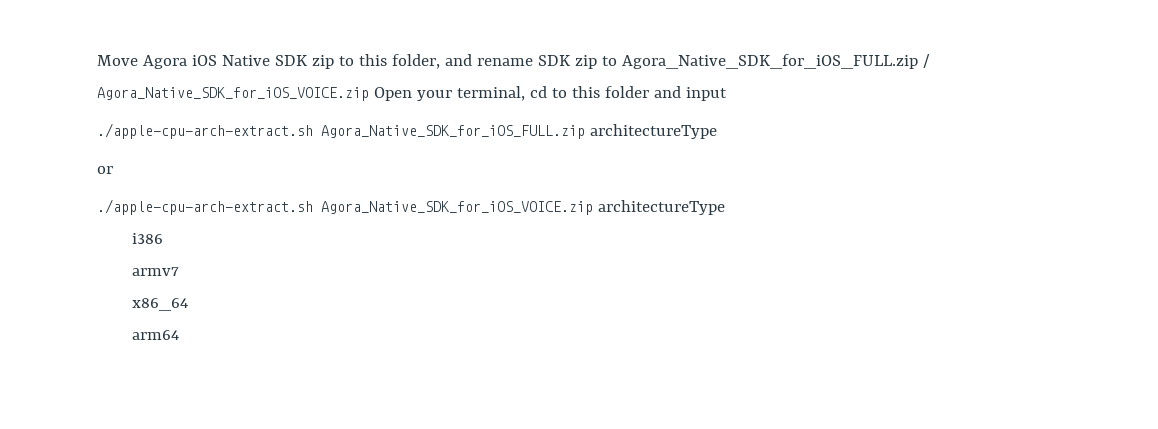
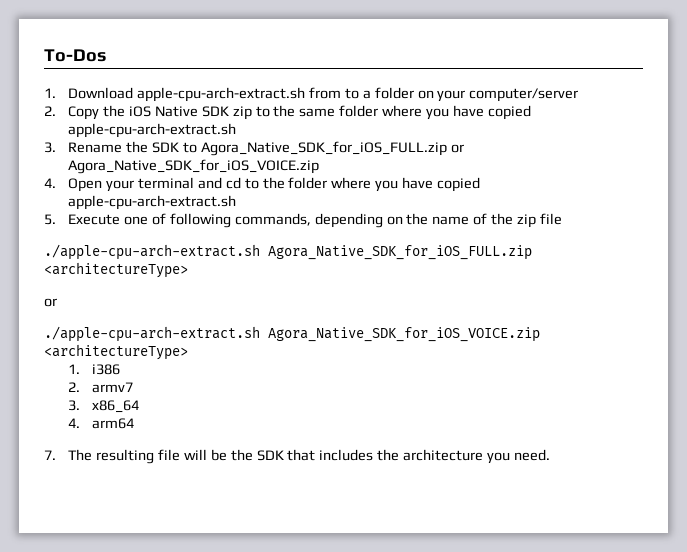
- Move Agora iOS Native SDK zip to this folder, and rename SDK zip to Agora_Native_SDK_for_iOS_FULL.zip / Agora_Native_SDK_for_iOS_VOICE.zip Open your terminal, cd to this folder and input
+ To-Dos
+ 1. Download apple-cpu-arch-extract.sh from to a folder on your computer/server
+ 2. Copy the iOS Native SDK zip to the same folder where you have copied apple-cpu-arch-extract.sh
+ 3. Rename the SDK to Agora_Native_SDK_for_iOS_FULL.zip or Agora_Native_SDK_for_iOS_VOICE.zip
+ 4. Open your terminal and cd to the folder where you have copied apple-cpu-arch-extract.sh
+ 5. Execute one of following commands, depending on the name of the zip file
- ./apple-cpu-arch-extract.sh Agora_Native_SDK_for_iOS_FULL.zip architectureType
+ ./apple-cpu-arch-extract.sh Agora_Native_SDK_for_iOS_FULL.zip <architectureType>
- ./apple-cpu-arch-extract.sh Agora_Native_SDK_for_iOS_VOICE.zip architectureType
- i386
+ ./apple-cpu-arch-extract.sh Agora_Native_SDK_for_iOS_VOICE.zip <architectureType>
+ 1. i386
- armv7
+ 2. armv7
- x86_64
+ 3. x86_64
- arm64
+ 4. arm64
+ 7. The resulting file will be the SDK that includes the architecture you need.

